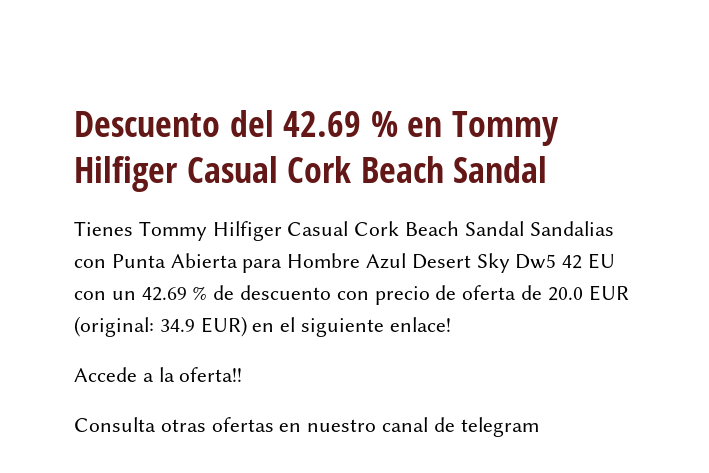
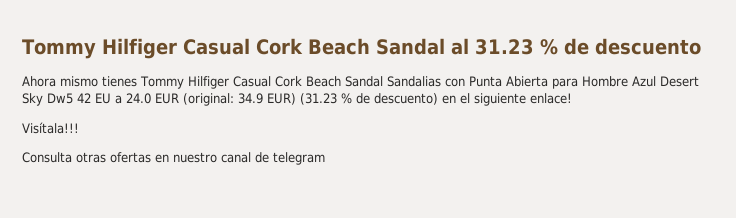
- Descuento del 42.69 % en Tommy Hilfiger Casual Cork Beach Sandal
- Tienes Tommy Hilfiger Casual Cork Beach Sandal Sandalias con Punta Abierta para Hombre Azul Desert Sky Dw5 42 EU con un 42.69 % de descuento con precio de oferta de 20.0 EUR (original: 34.9 EUR) en el siguiente enlace!
+ Tommy Hilfiger Casual Cork Beach Sandal al 31.23 % de descuento
+ Ahora mismo tienes Tommy Hilfiger Casual Cork Beach Sandal Sandalias con Punta Abierta para Hombre Azul Desert Sky Dw5 42 EU a 24.0 EUR (original: 34.9 EUR) (31.23 % de descuento) en el siguiente enlace!
- Accede a la oferta!!
+ Visítala!!!

